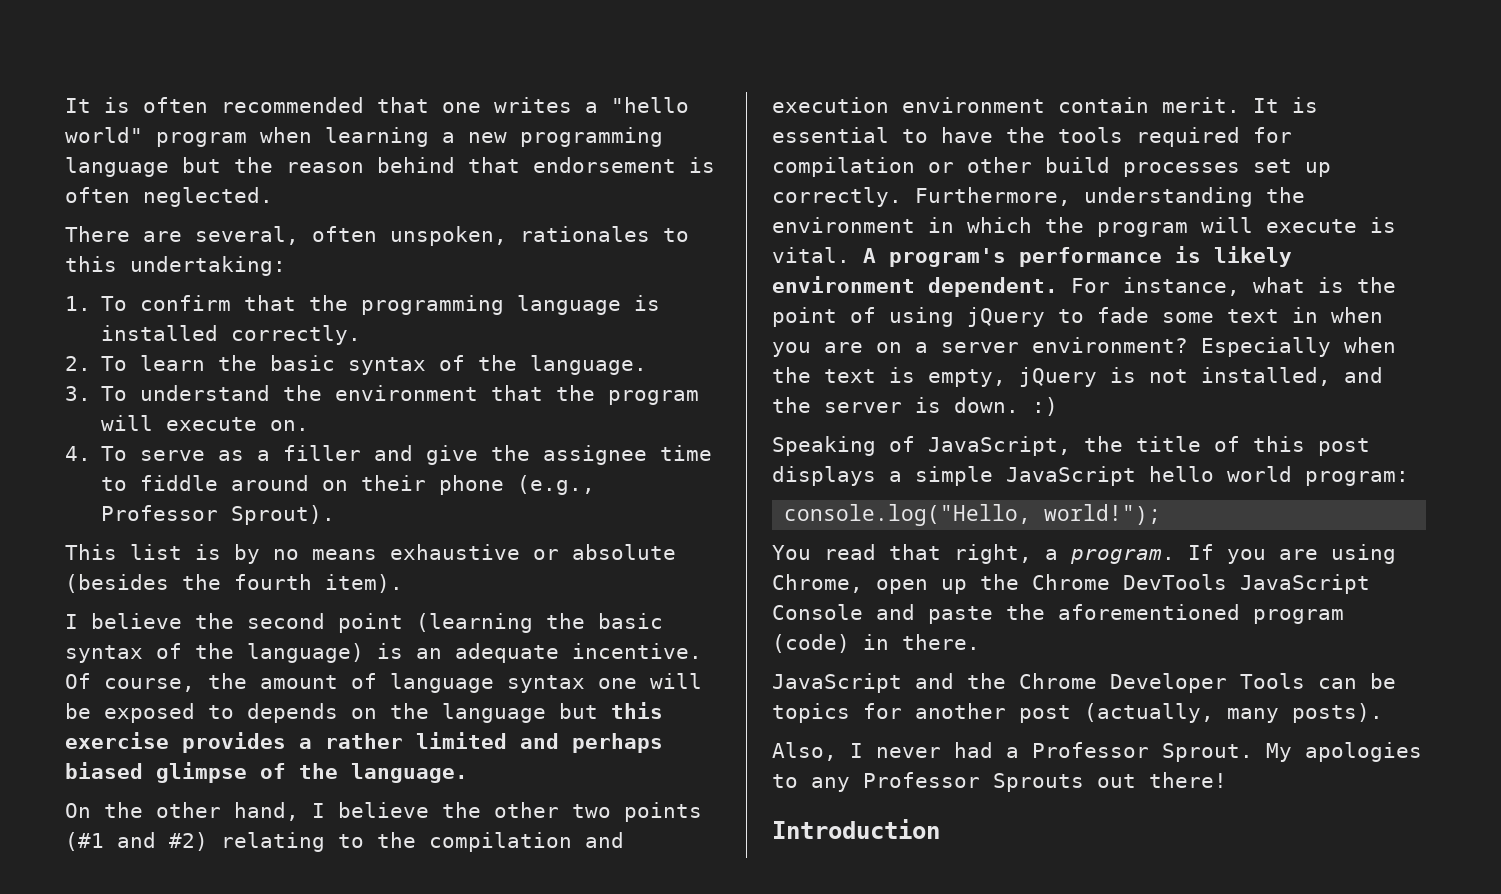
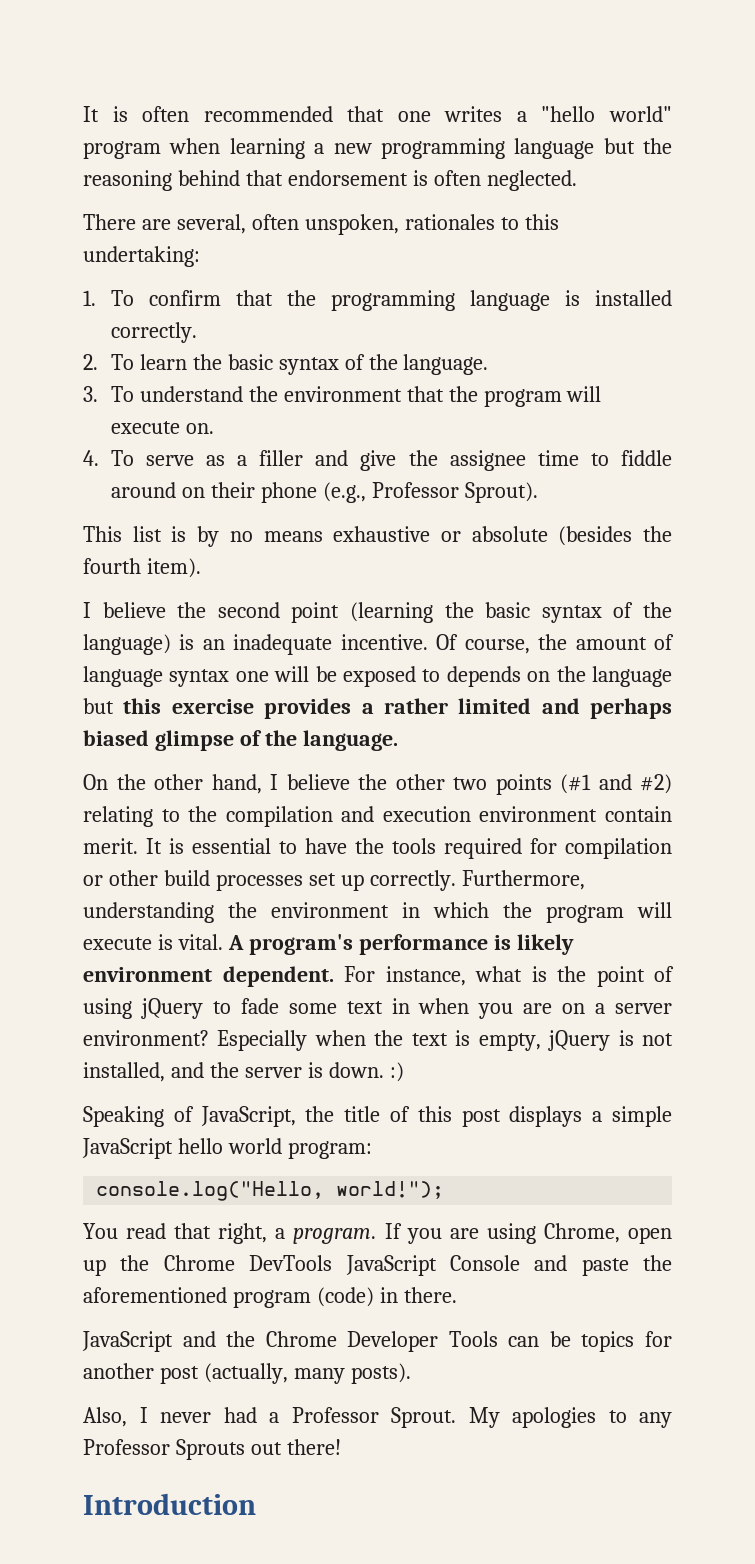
- It is often recommended that one writes a "hello world" program when learning a new programming language but the reason behind that endorsement is often neglected.
+ It is often recommended that one writes a "hello world" program when learning a new programming language but the reasoning behind that endorsement is often neglected.
- I believe the second point (learning the basic syntax of the language) is an adequate incentive.
+ I believe the second point (learning the basic syntax of the language) is an inadequate incentive.

